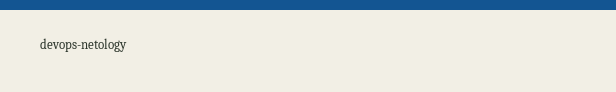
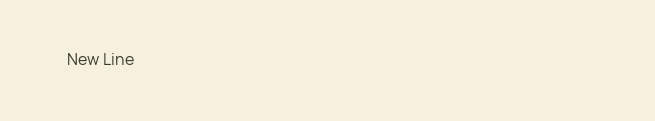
- devops-netology
+ New Line

